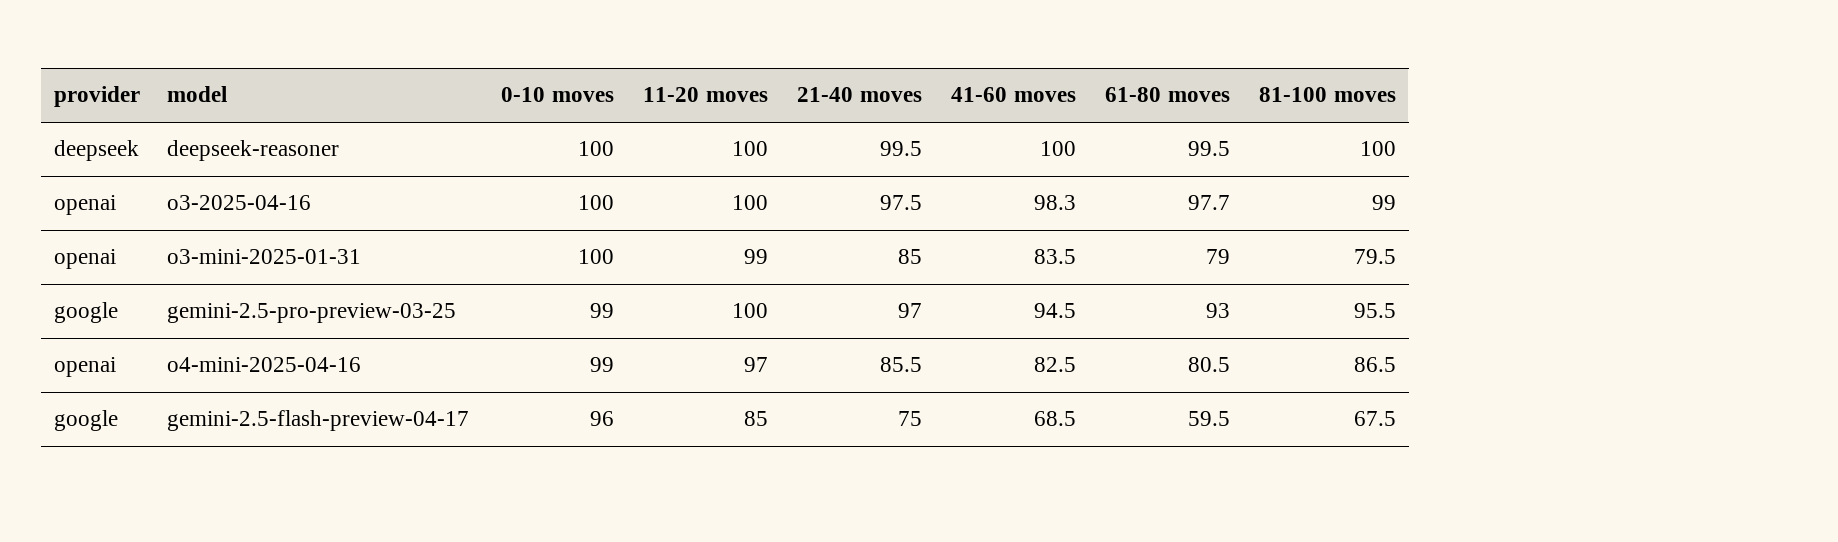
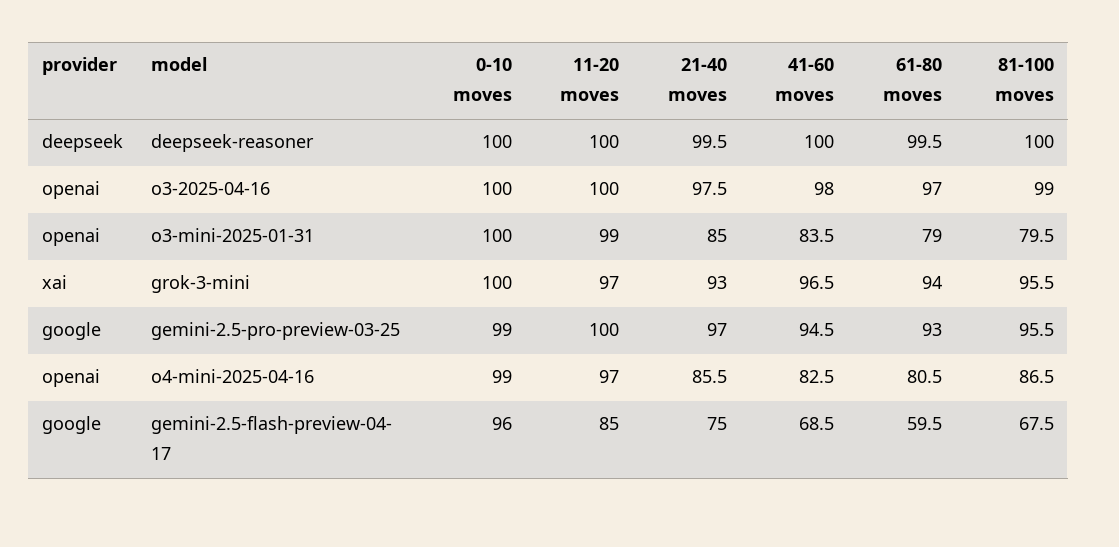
- openai | o3-2025-04-16 | 100 | 100 | 97.5 | 98.3 | 97.7 | 99
+ openai | o3-2025-04-16 | 100 | 100 | 97.5 | 98 | 97 | 99
+ xai | grok-3-mini | 100 | 97 | 93 | 96.5 | 94 | 95.5

